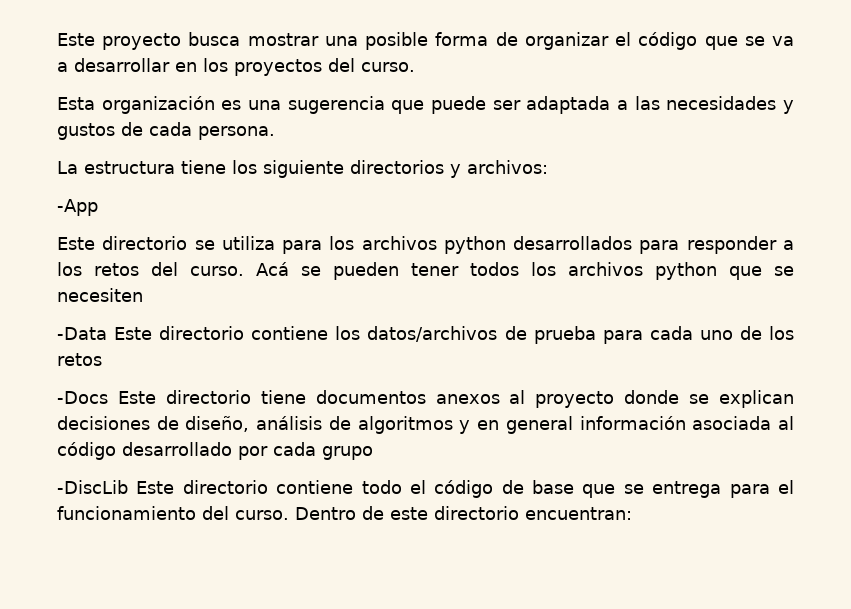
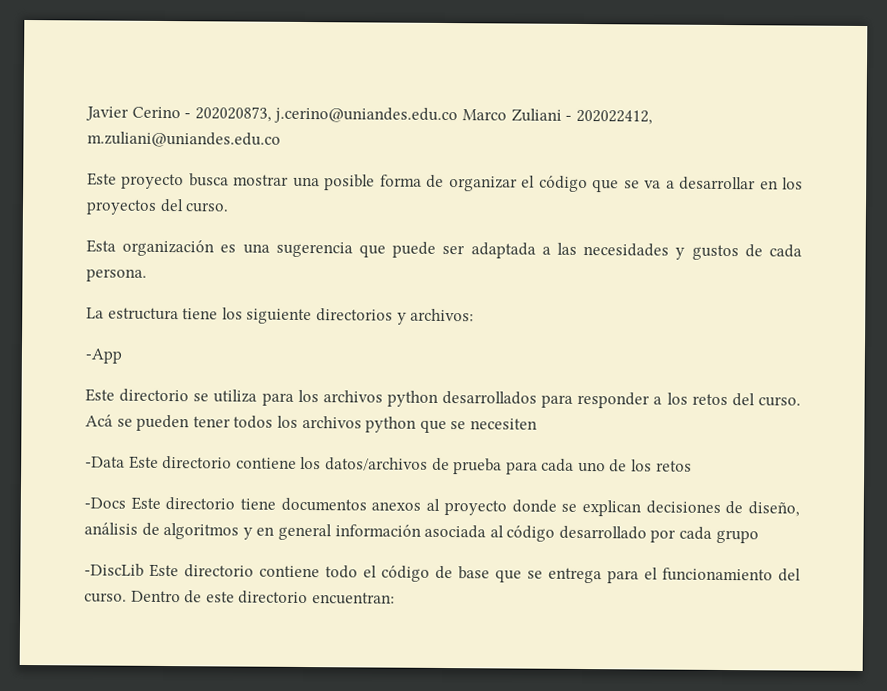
+ Javier Cerino - 202020873, j.cerino@uniandes.edu.co Marco Zuliani - 202022412, m.zuliani@uniandes.edu.co

